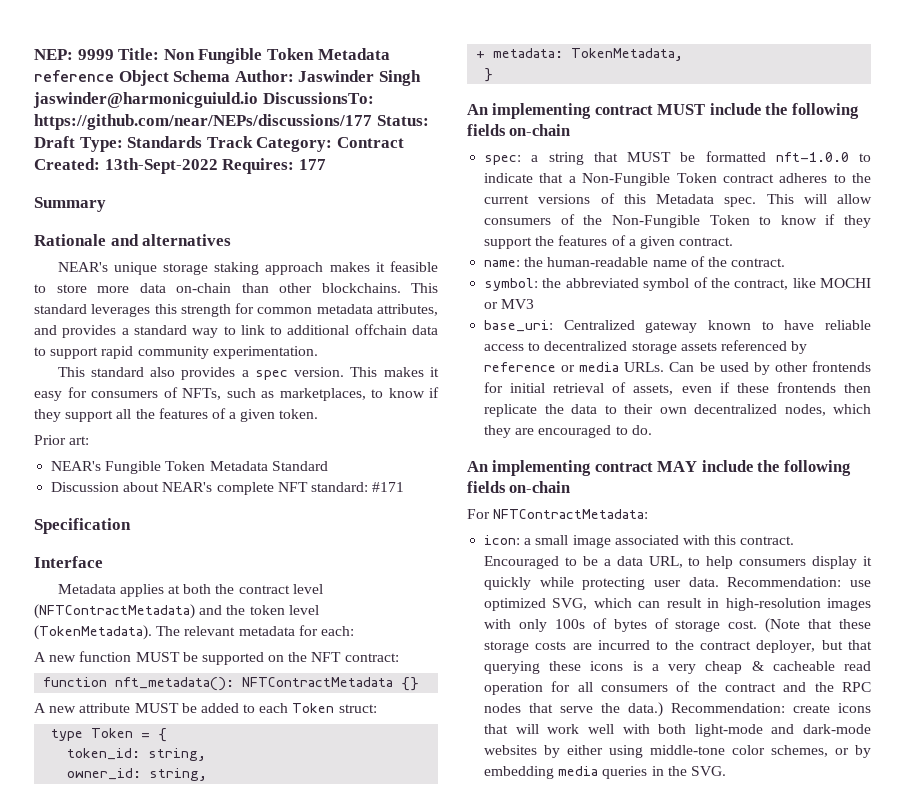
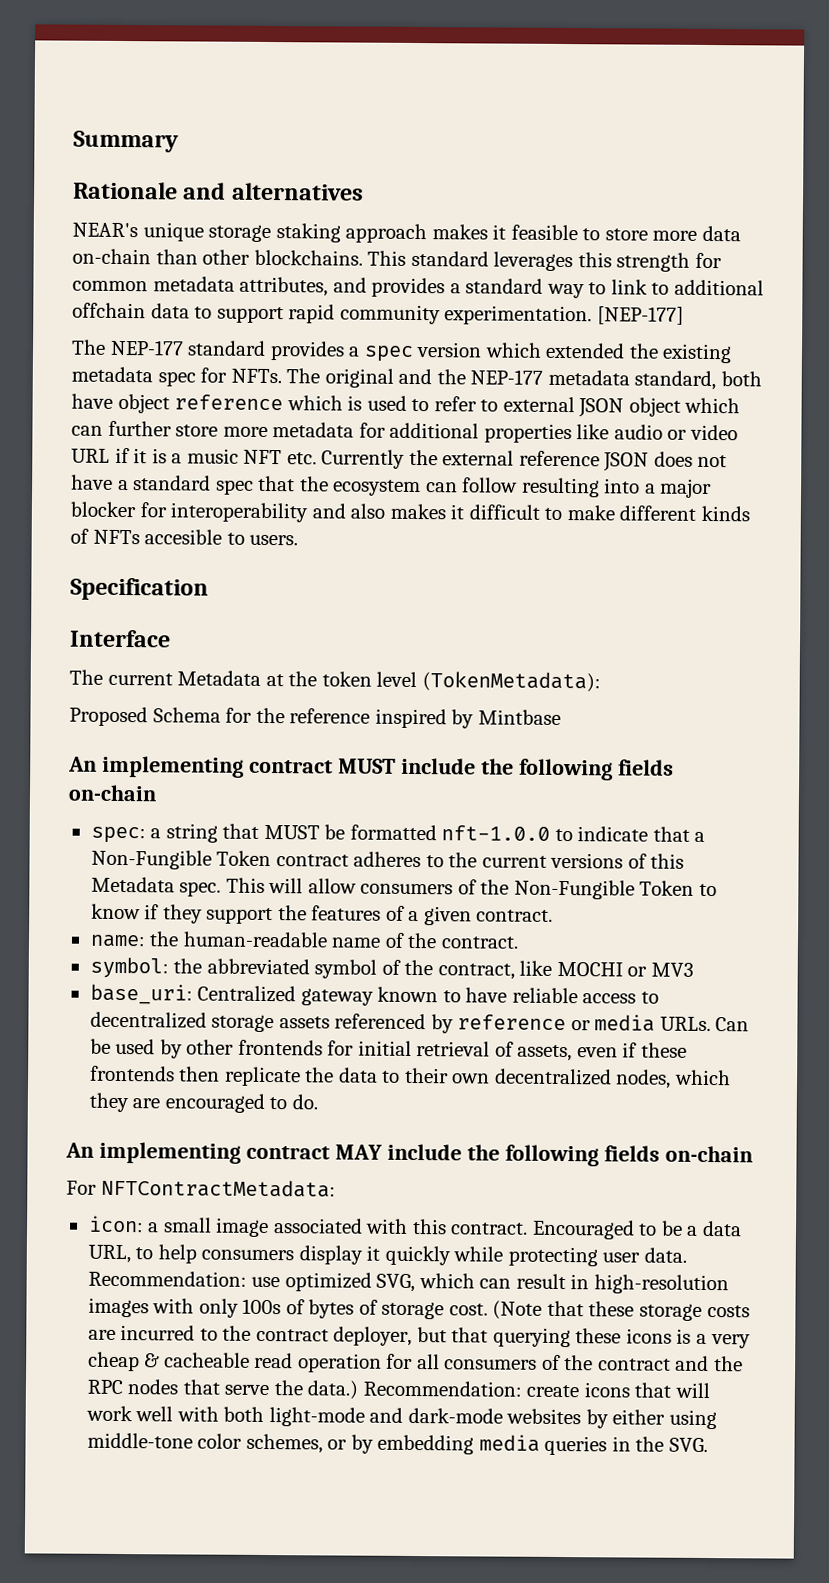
- NEP: 9999 Title: Non Fungible Token Metadata reference Object Schema Author: Jaswinder Singh jaswinder@harmonicguiuld.io DiscussionsTo: https://github.com/near/NEPs/discussions/177 Status: Draft Type: Standards Track Category: Contract Created: 13th-Sept-2022 Requires: 177
- This standard leverages this strength for common metadata attributes, and provides a standard way to link to additional offchain data to support rapid community experimentation.
- This standard also provides a spec version. This makes it easy for consumers of NFTs, such as marketplaces, to know if they support all the features of a given token.
- Prior art:
- NEAR's Fungible Token Metadata Standard
- Discussion about NEAR's complete NFT standard: #171
+ This standard leverages this strength for common metadata attributes, and provides a standard way to link to additional offchain data to support rapid community experimentation. [NEP-177]
+ The NEP-177 standard provides a spec version which extended the existing metadata spec for NFTs. The original and the NEP-177 metadata standard, both have object reference which is used to refer to external JSON object which can further store more metadata for additional properties like audio or video URL if it is a music NFT etc. Currently the external reference JSON does not have a standard spec that the ecosystem can follow resulting into a major blocker for interoperability and also makes it difficult to make different kinds of NFTs accesible to users.
  Specification
  Interface
- Metadata applies at both the contract level (NFTContractMetadata) and the token level (TokenMetadata). The relevant metadata for each:
- A new function MUST be supported on the NFT contract:
- function nft_metadata(): NFTContractMetadata {}
- A new attribute MUST be added to each Token struct:
- type Token = {
- token_id: string,
- owner_id: string,
- + metadata: TokenMetadata,
- }
+ The current Metadata at the token level (TokenMetadata):
+ Proposed Schema for the reference inspired by Mintbase

